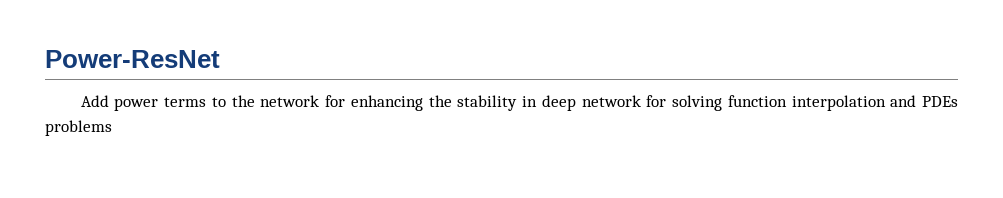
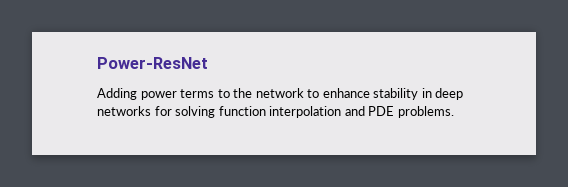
- Add power terms to the network for enhancing the stability in deep network for solving function interpolation and PDEs problems
+ Adding power terms to the network to enhance stability in deep networks for solving function interpolation and PDE problems.

